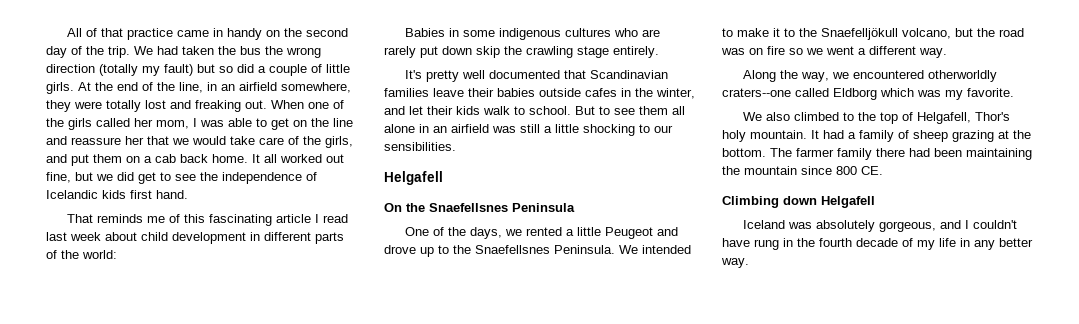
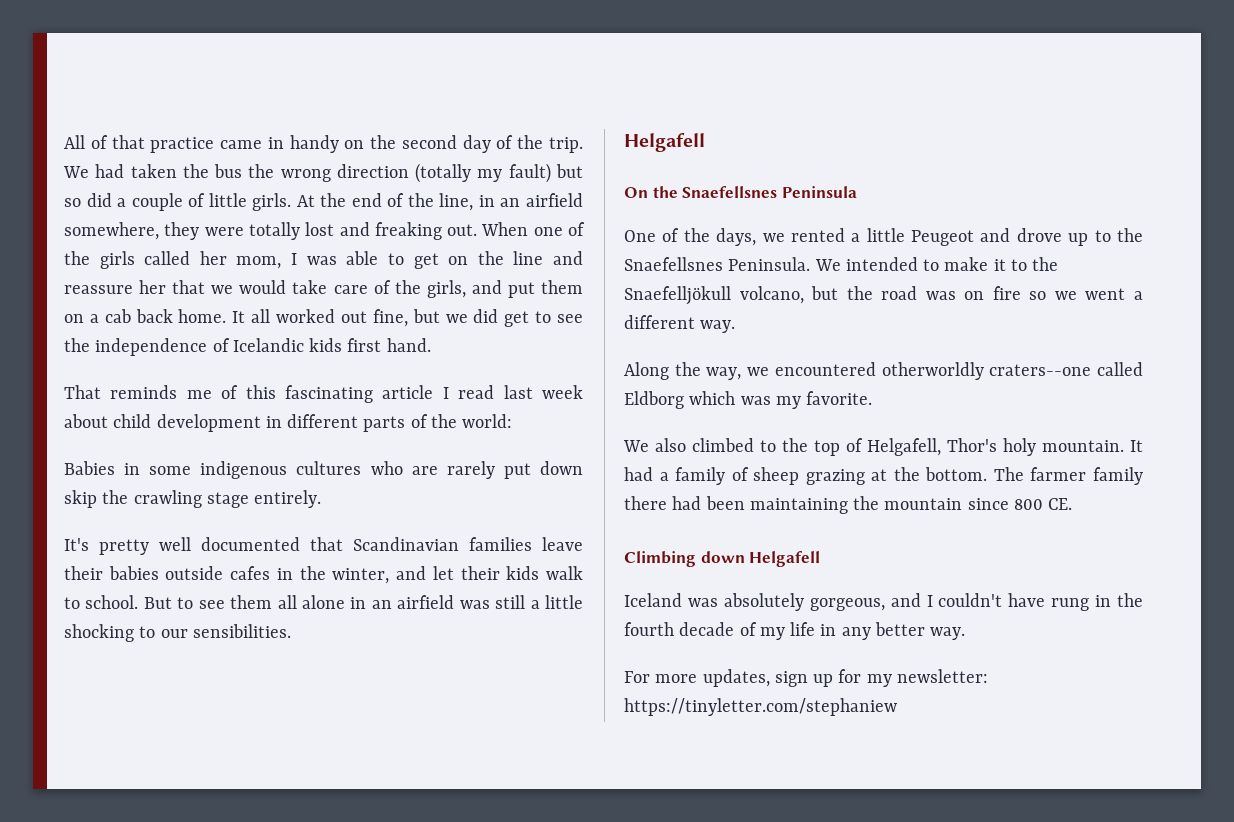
+ For more updates, sign up for my newsletter: https://tinyletter.com/stephaniew

